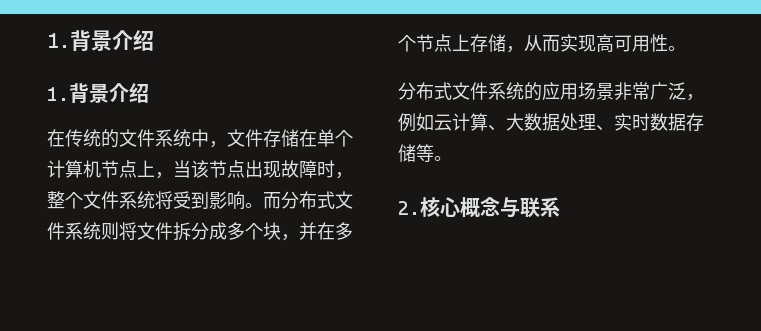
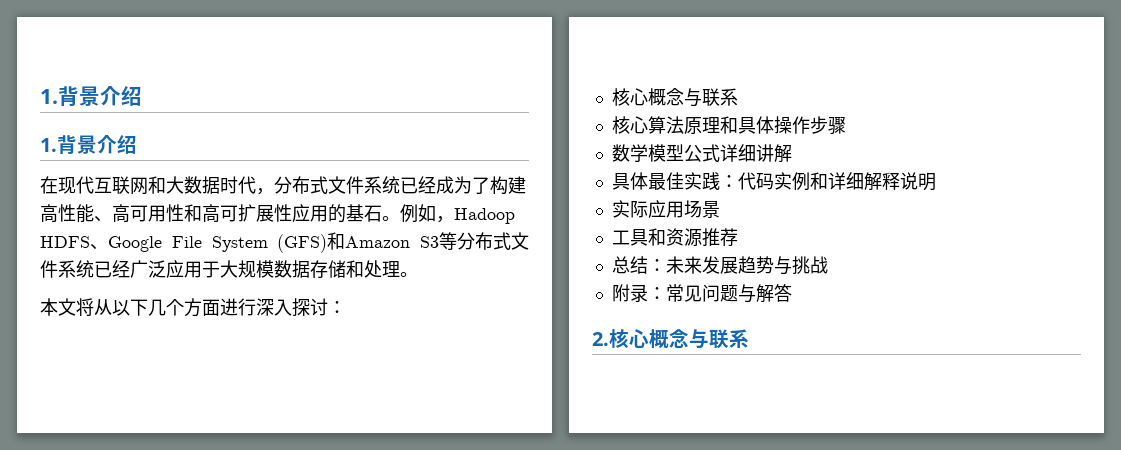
- 在传统的文件系统中，文件存储在单个计算机节点上，当该节点出现故障时，整个文件系统将受到影响。而分布式文件系统则将文件拆分成多个块，并在多个节点上存储，从而实现高可用性。
- 分布式文件系统的应用场景非常广泛，例如云计算、大数据处理、实时数据存储等。
+ 在现代互联网和大数据时代，分布式文件系统已经成为了构建高性能、高可用性和高可扩展性应用的基石。例如，Hadoop HDFS、Google File System (GFS)和Amazon S3等分布式文件系统已经广泛应用于大规模数据存储和处理。
+ 本文将从以下几个方面进行深入探讨：
+ 核心概念与联系
+ 核心算法原理和具体操作步骤
+ 数学模型公式详细讲解
+ 具体最佳实践：代码实例和详细解释说明
+ 实际应用场景
+ 工具和资源推荐
+ 总结：未来发展趋势与挑战
+ 附录：常见问题与解答

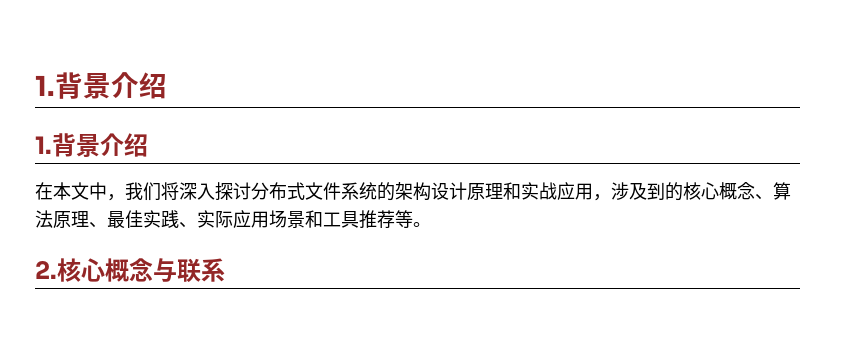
- 在现代互联网和大数据时代，分布式文件系统已经成为了构建高性能、高可用性和高可扩展性应用的基石。例如，Hadoop HDFS、Google File System (GFS)和Amazon S3等分布式文件系统已经广泛应用于大规模数据存储和处理。
- 本文将从以下几个方面进行深入探讨：
- 核心概念与联系
- 核心算法原理和具体操作步骤
- 数学模型公式详细讲解
- 具体最佳实践：代码实例和详细解释说明
- 实际应用场景
- 工具和资源推荐
- 总结：未来发展趋势与挑战
- 附录：常见问题与解答
+ 在本文中，我们将深入探讨分布式文件系统的架构设计原理和实战应用，涉及到的核心概念、算法原理、最佳实践、实际应用场景和工具推荐等。

